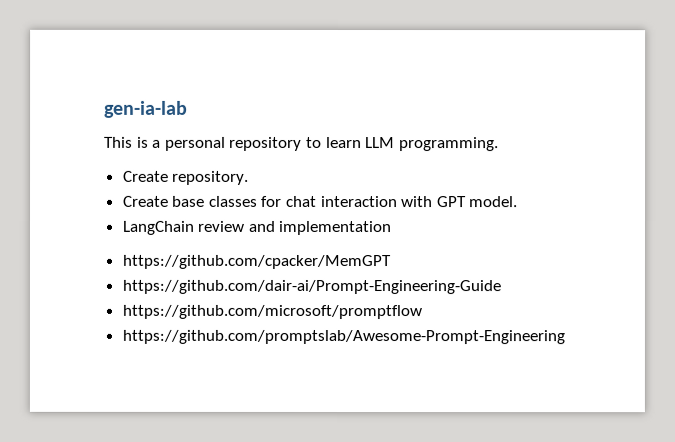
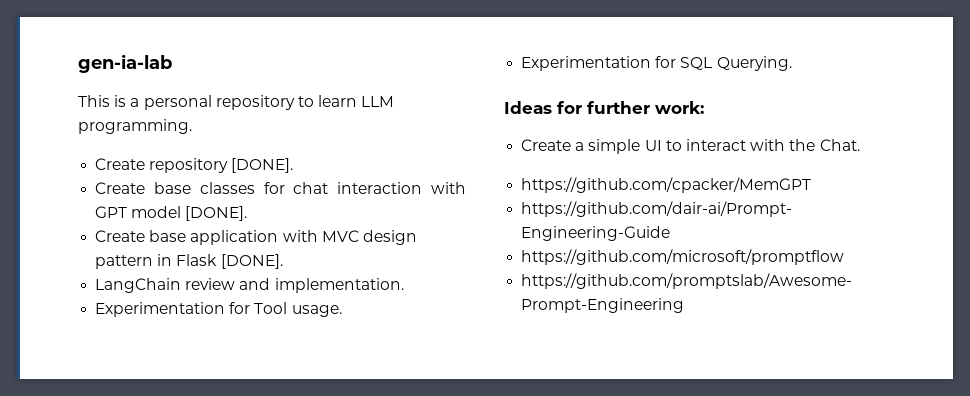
- Create repository.
+ Create repository [DONE].
- Create base classes for chat interaction with GPT model.
- LangChain review and implementation
+ Create base classes for chat interaction with GPT model [DONE].
+ Create base application with MVC design pattern in Flask [DONE].
+ LangChain review and implementation.
+ Experimentation for Tool usage.
+ Experimentation for SQL Querying.
+ Ideas for further work:
+ Create a simple UI to interact with the Chat.

